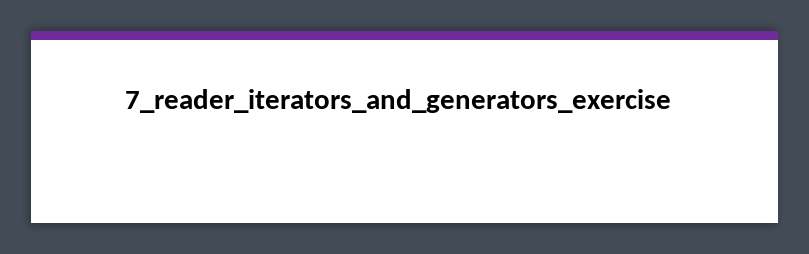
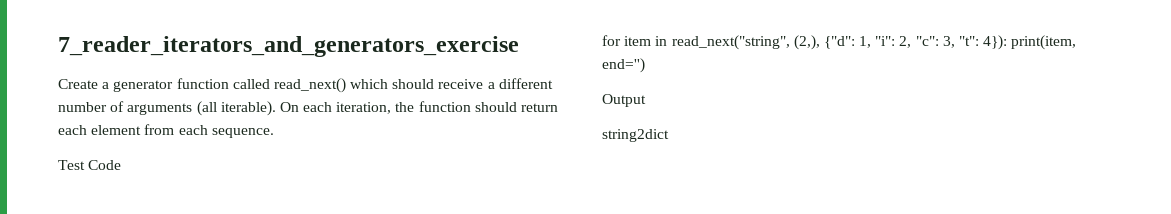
+ Create a generator function called read_next() which should receive a different number of arguments (all iterable). On each iteration, the function should return each element from each sequence.
+ Test Code
+ for item in read_next("string", (2,), {"d": 1, "i": 2, "c": 3, "t": 4}): print(item, end='')
+ Output
+ string2dict

